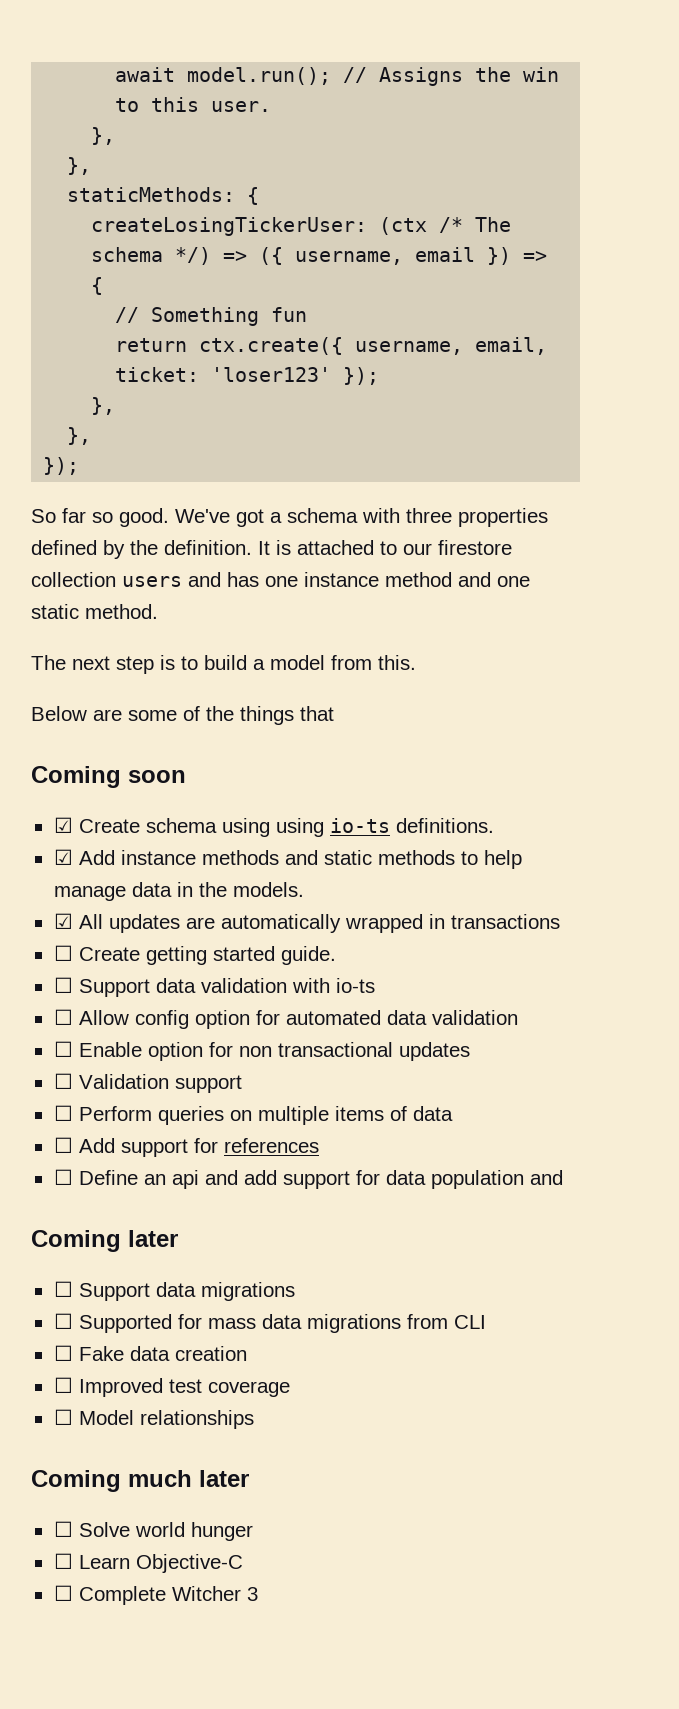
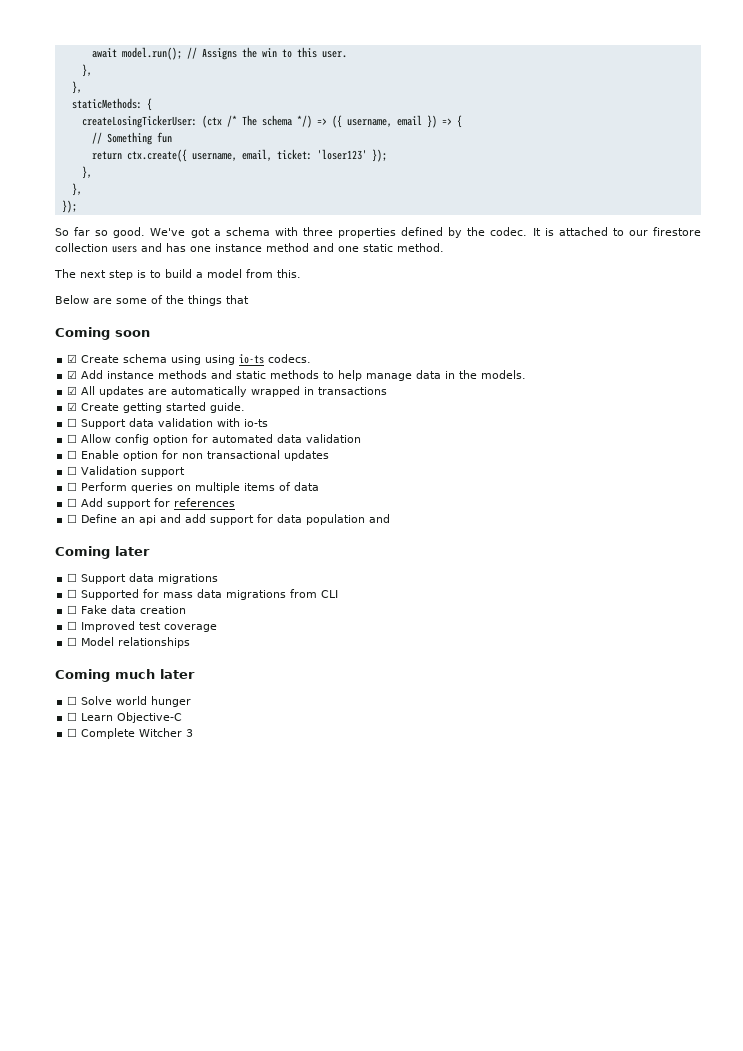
- We've got a schema with three properties defined by the definition.
+ We've got a schema with three properties defined by the codec.
- ☑ Create schema using using io-ts definitions.
+ ☑ Create schema using using io-ts codecs.
- ☐ Create getting started guide.
+ ☑ Create getting started guide.

